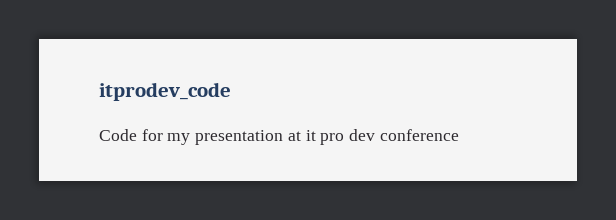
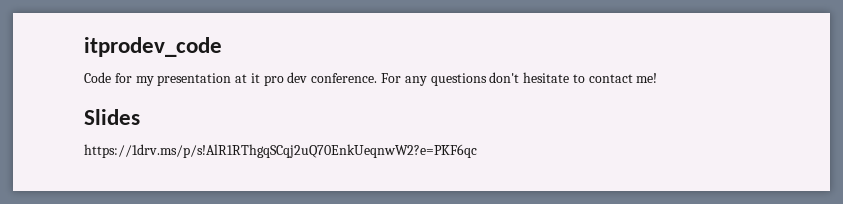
- Code for my presentation at it pro dev conference
+ Code for my presentation at it pro dev conference. For any questions don't hesitate to contact me!
+ Slides
+ https://1drv.ms/p/s!AlR1RThgqSCqj2uQ70EnkUeqnwW2?e=PKF6qc

